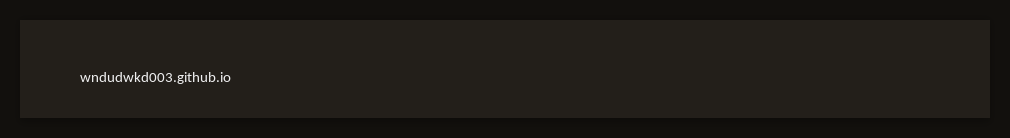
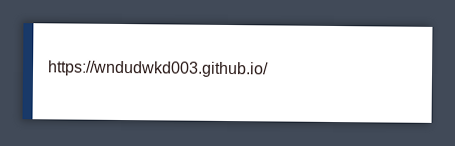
- wndudwkd003.github.io
+ https://wndudwkd003.github.io/

